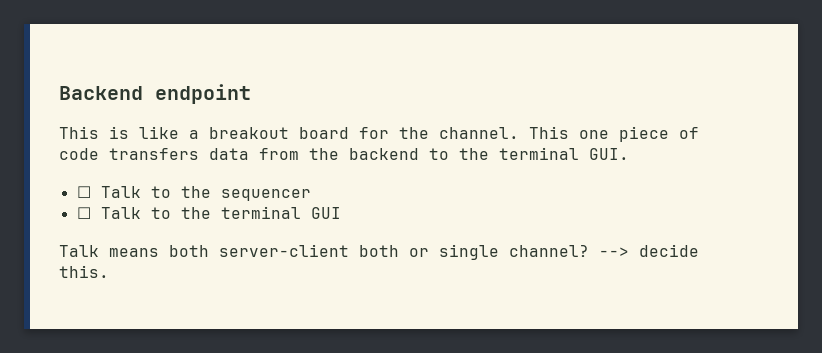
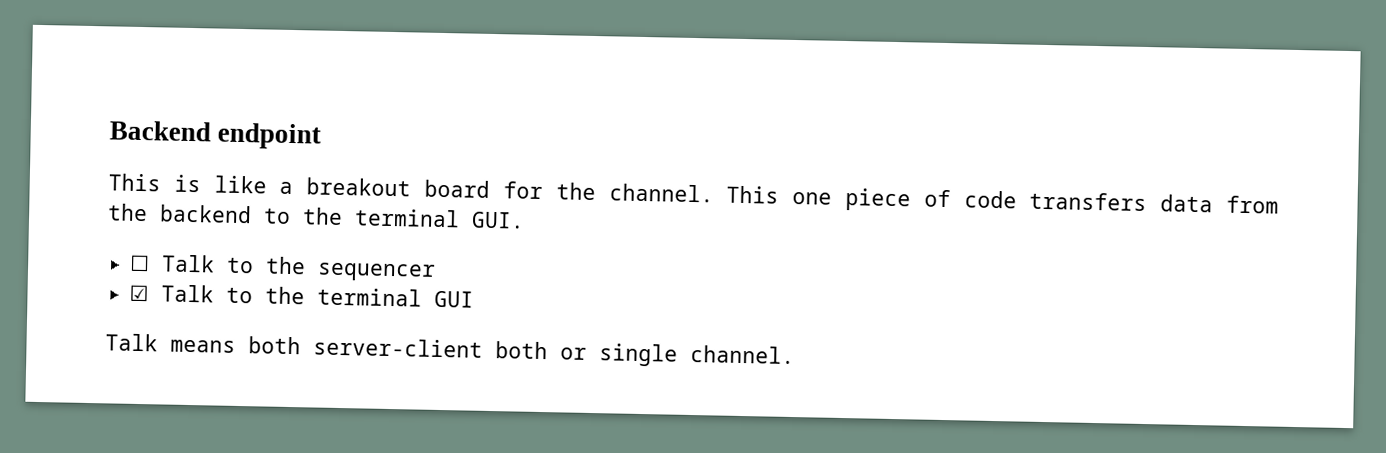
- ☐ Talk to the terminal GUI
+ ☑ Talk to the terminal GUI
- Talk means both server-client both or single channel? --> decide this.
+ Talk means both server-client both or single channel.

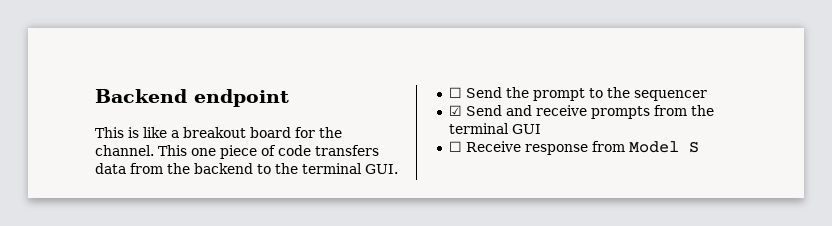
- ☐ Talk to the sequencer
+ ☐ Send the prompt to the sequencer
- ☑ Talk to the terminal GUI
- Talk means both server-client both or single channel.
+ ☑ Send and receive prompts from the terminal GUI
+ ☐ Receive response from Model S

